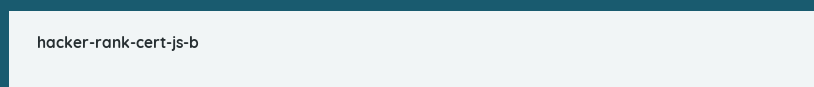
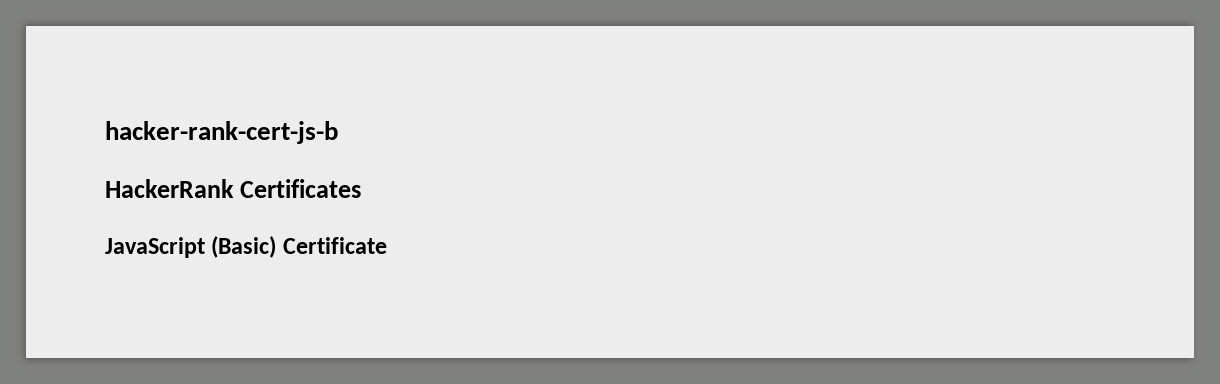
+ HackerRank Certificates
+ JavaScript (Basic) Certificate

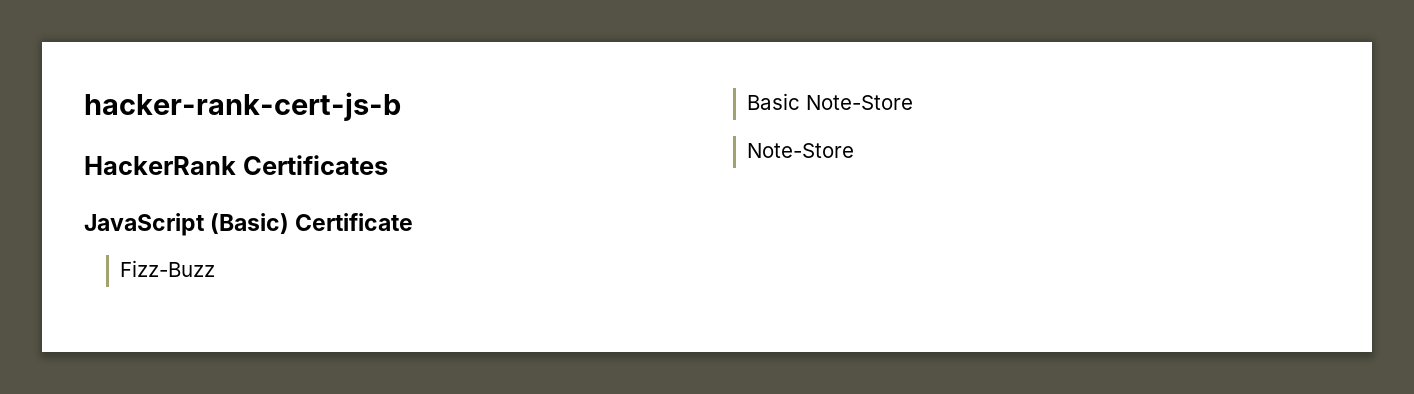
+ Fizz-Buzz
+ Basic Note-Store
+ Note-Store

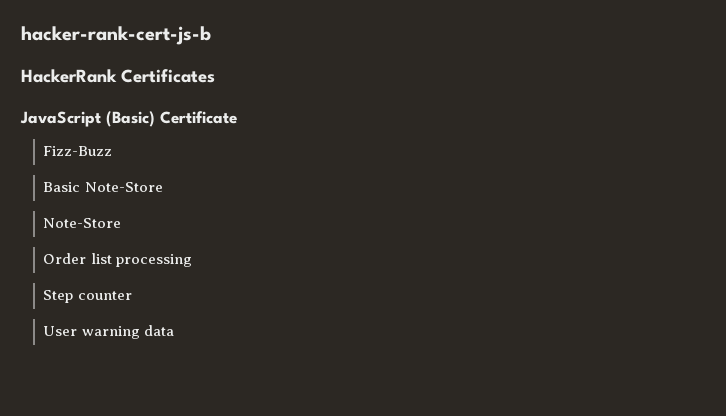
+ Order list processing
+ Step counter
+ User warning data

